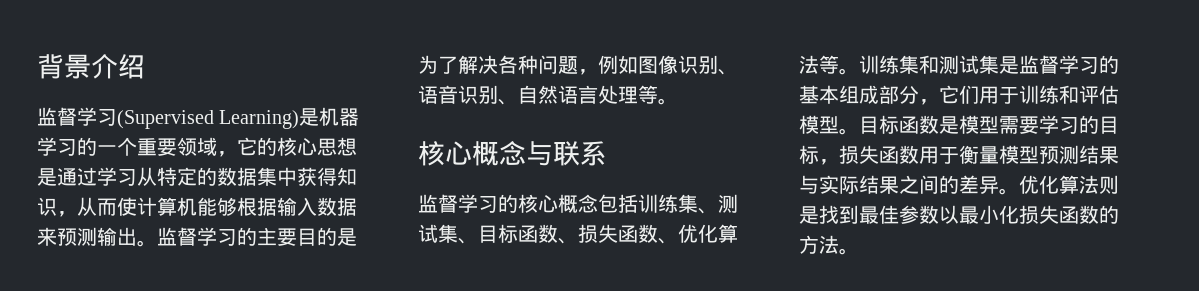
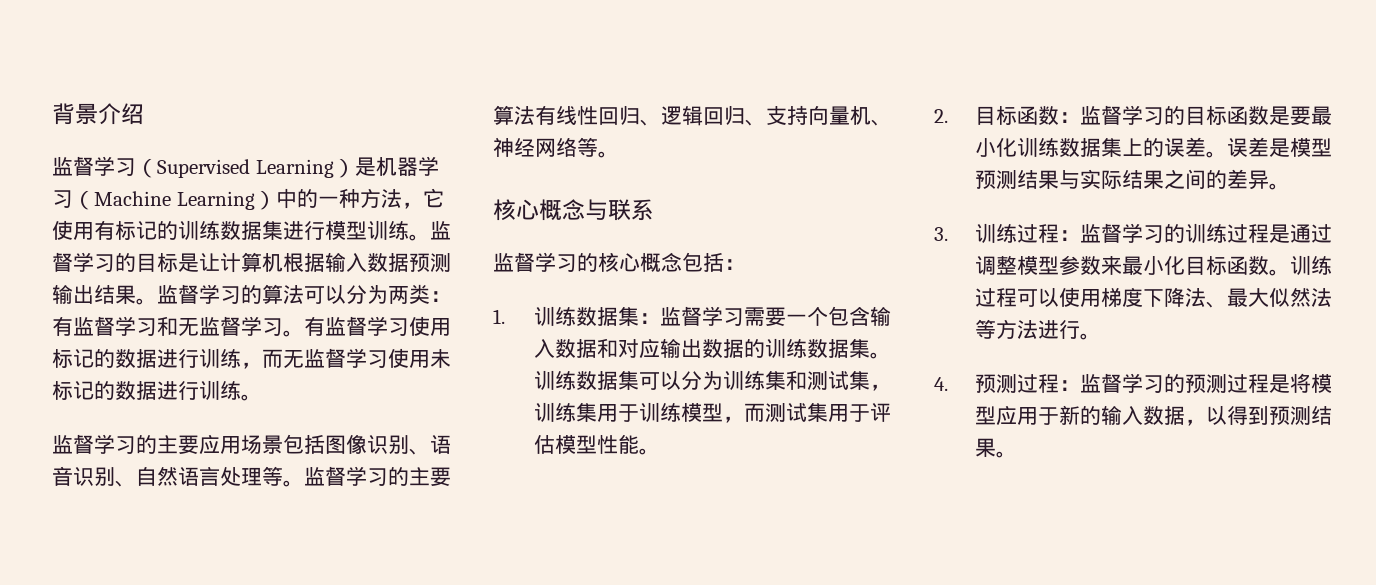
- 监督学习(Supervised Learning)是机器学习的一个重要领域，它的核心思想是通过学习从特定的数据集中获得知识，从而使计算机能够根据输入数据来预测输出。监督学习的主要目的是为了解决各种问题，例如图像识别、语音识别、自然语言处理等。
+ 监督学习（Supervised Learning）是机器学习（Machine Learning）中的一种方法，它使用有标记的训练数据集进行模型训练。监督学习的目标是让计算机根据输入数据预测输出结果。监督学习的算法可以分为两类：有监督学习和无监督学习。有监督学习使用标记的数据进行训练，而无监督学习使用未标记的数据进行训练。
+ 监督学习的主要应用场景包括图像识别、语音识别、自然语言处理等。监督学习的主要算法有线性回归、逻辑回归、支持向量机、神经网络等。
- 监督学习的核心概念包括训练集、测试集、目标函数、损失函数、优化算法等。训练集和测试集是监督学习的基本组成部分，它们用于训练和评估模型。目标函数是模型需要学习的目标，损失函数用于衡量模型预测结果与实际结果之间的差异。优化算法则是找到最佳参数以最小化损失函数的方法。
+ 监督学习的核心概念包括：
+ 1.训练数据集：监督学习需要一个包含输入数据和对应输出数据的训练数据集。训练数据集可以分为训练集和测试集，训练集用于训练模型，而测试集用于评估模型性能。
+ 2.目标函数：监督学习的目标函数是要最小化训练数据集上的误差。误差是模型预测结果与实际结果之间的差异。
+ 3.训练过程：监督学习的训练过程是通过调整模型参数来最小化目标函数。训练过程可以使用梯度下降法、最大似然法等方法进行。
+ 4.预测过程：监督学习的预测过程是将模型应用于新的输入数据，以得到预测结果。

